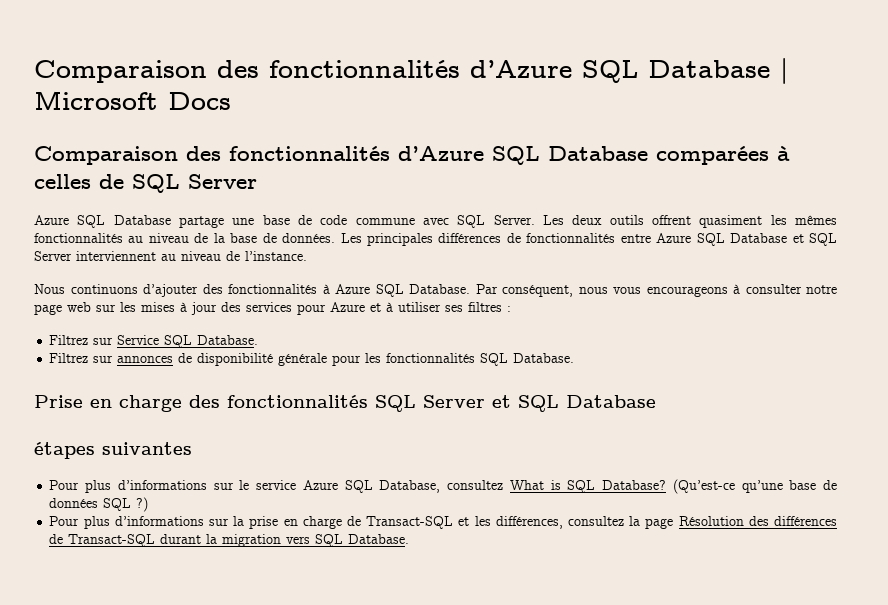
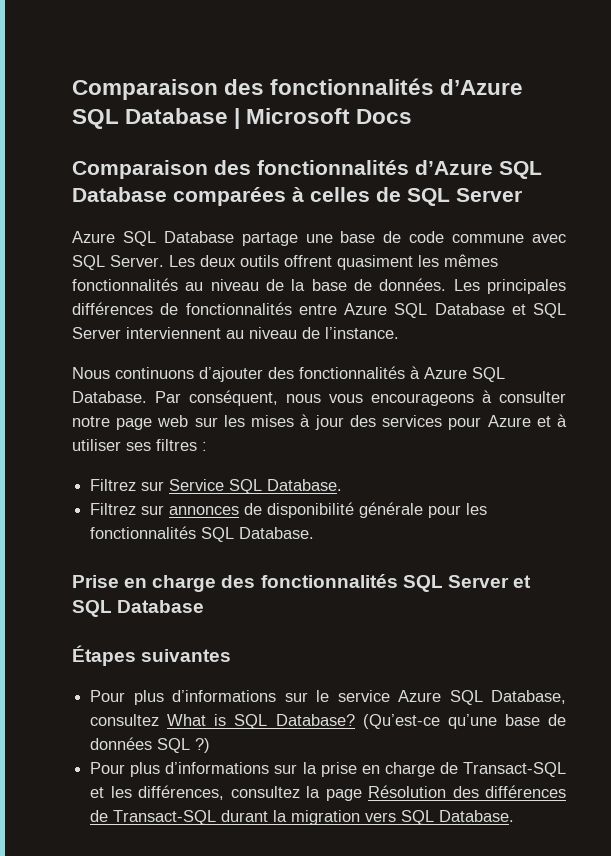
- étapes suivantes
+ Étapes suivantes

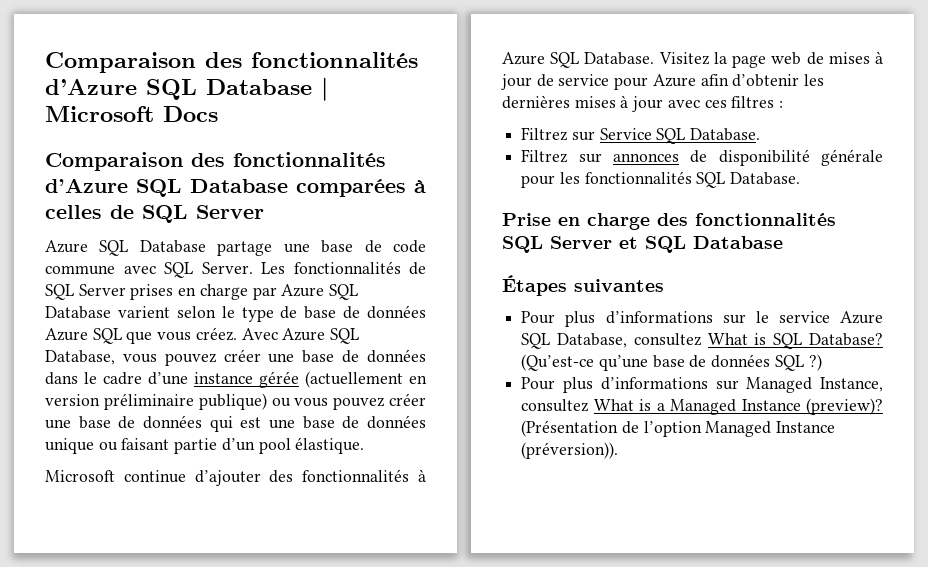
- Les deux outils offrent quasiment les mêmes fonctionnalités au niveau de la base de données. Les principales différences de fonctionnalités entre Azure SQL Database et SQL Server interviennent au niveau de l’instance.
- Nous continuons d’ajouter des fonctionnalités à Azure SQL Database.
+ Les fonctionnalités de SQL Server prises en charge par Azure SQL Database varient selon le type de base de données Azure SQL que vous créez. Avec Azure SQL Database, vous pouvez créer une base de données dans le cadre d’une instance gérée (actuellement en version préliminaire publique) ou vous pouvez créer une base de données qui est une base de données unique ou faisant partie d’un pool élastique.
+ Microsoft continue d’ajouter des fonctionnalités à Azure SQL Database.
- Par conséquent, nous vous encourageons à consulter notre page web sur les mises à jour des services pour Azure et à utiliser ses filtres :
+ Visitez la page web de mises à jour de service pour Azure afin d’obtenir les dernières mises à jour avec ces filtres :
- Pour plus d’informations sur la prise en charge de Transact-SQL et les différences, consultez la page Résolution des différences de Transact-SQL durant la migration vers SQL Database.
+ Pour plus d’informations sur Managed Instance, consultez What is a Managed Instance (preview)? (Présentation de l’option Managed Instance (préversion)).

